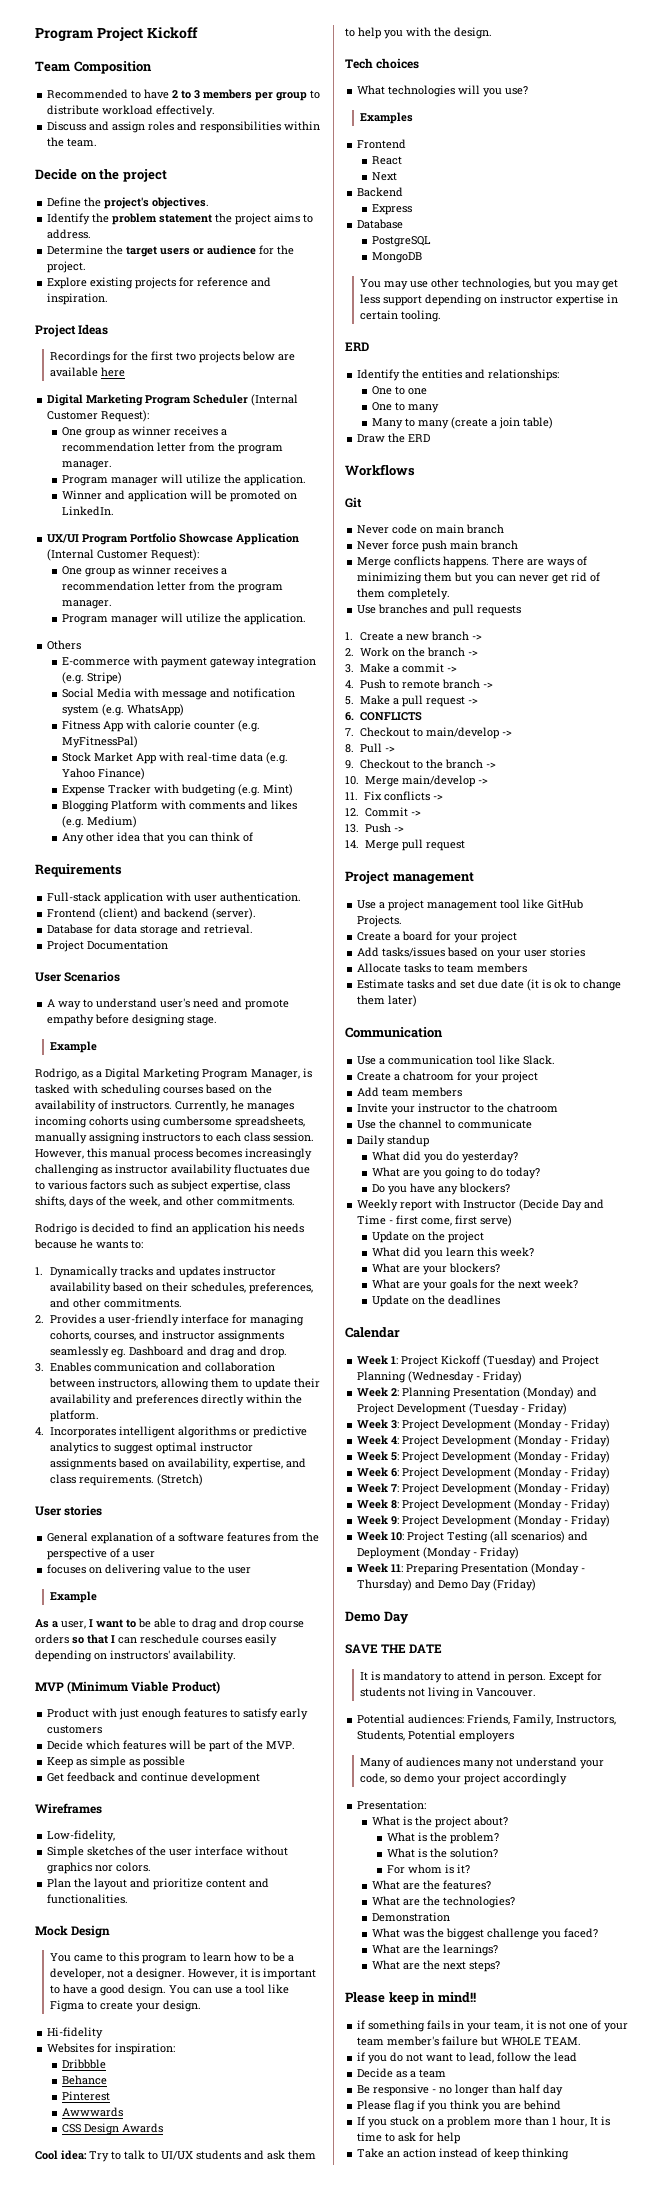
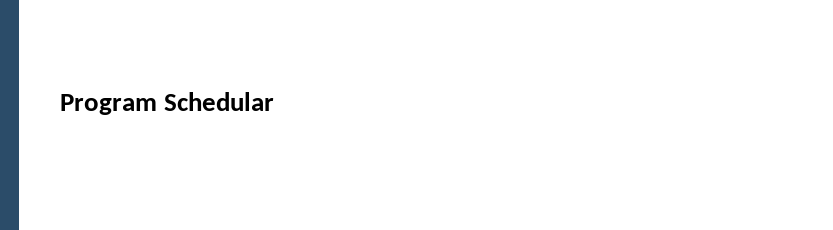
- Program Project Kickoff
- Team Composition
- Recommended to have 2 to 3 members per group to distribute workload effectively.
- Discuss and assign roles and responsibilities within the team.
- Decide on the project
- Define the project's objectives.
- Identify the problem statement the project aims to address.
- Determine the target users or audience for the project.
- Explore existing projects for reference and inspiration.
- Project Ideas
- Recordings for the first two projects below are available here
- Digital Marketing Program Scheduler (Internal Customer Request):
- One group as winner receives a recommendation letter from the program manager.
- Program manager will utilize the application.
- Winner and application will be promoted on LinkedIn.
- UX/UI Program Portfolio Showcase Application (Internal Customer Request):
- One group as winner receives a recommendation letter from the program manager.
- Program manager will utilize the application.
- Others
- E-commerce with payment gateway integration (e.g. Stripe)
- Social Media with message and notification system (e.g. WhatsApp)
- Fitness App with calorie counter (e.g. MyFitnessPal)
- Stock Market App with real-time data (e.g. Yahoo Finance)
- Expense Tracker with budgeting (e.g. Mint)
- Blogging Platform with comments and likes (e.g. Medium)
- Any other idea that you can think of
- Requirements
- Full-stack application with user authentication.
- Frontend (client) and backend (server).
- Database for data storage and retrieval.
- Project Documentation
- User Scenarios
- A way to understand user's need and promote empathy before designing stage.
- Example
- Rodrigo, as a Digital Marketing Program Manager, is tasked with scheduling courses based on the availability of instructors. Currently, he manages incoming cohorts using cumbersome spreadsheets, manually assigning instructors to each class session. However, this manual process becomes increasingly challenging as instructor availability fluctuates due to various factors such as subject expertise, class shifts, days of the week, and other commitments.
- Rodrigo is decided to find an application his needs because he wants to:
- 1. Dynamically tracks and updates instructor availability based on their schedules, preferences, and other commitments.
- 2. Provides a user-friendly interface for managing cohorts, courses, and instructor assignments seamlessly eg. Dashboard and drag and drop.
- 3. Enables communication and collaboration between instructors, allowing them to update their availability and preferences directly within the platform.
- 4. Incorporates intelligent algorithms or predictive analytics to suggest optimal instructor assignments based on availability, expertise, and class requirements. (Stretch)
- User stories
- General explanation of a software features from the perspective of a user
- focuses on delivering value to the user
- Example
- As a user, I want to be able to drag and drop course orders so that I can reschedule courses easily depending on instructors' availability.
- MVP (Minimum Viable Product)
- Product with just enough features to satisfy early customers
- Decide which features will be part of the MVP.
- Keep as simple as possible
- Get feedback and continue development
- Wireframes
- Low-fidelity,
- Simple sketches of the user interface without graphics nor colors.
- Plan the layout and prioritize content and functionalities.
- Mock Design
- You came to this program to learn how to be a developer, not a designer. However, it is important to have a good design. You can use a tool like Figma to create your design.
- Hi-fidelity
- Websites for inspiration:
- Dribbble
- Behance
- Pinterest
- Awwwards
- CSS Design Awards
- Cool idea: Try to talk to UI/UX students and ask them to help you with the design.
- Tech choices
- What technologies will you use?
- Examples
- Frontend
- React
- Next
- Backend
- Express
- Database
- PostgreSQL
- MongoDB
- You may use other technologies, but you may get less support depending on instructor expertise in certain tooling.
- ERD
- Identify the entities and relationships:
- One to one
- One to many
- Many to many (create a join table)
- Draw the ERD
- Workflows
- Git
- Never code on main branch
- Never force push main branch
- Merge conflicts happens. There are ways of minimizing them but you can never get rid of them completely.
- Use branches and pull requests
- 1. Create a new branch ->
- 2. Work on the branch ->
- 3. Make a commit ->
- 4. Push to remote branch ->
- 5. Make a pull request ->
- 6. CONFLICTS
- 7. Checkout to main/develop ->
- 8. Pull ->
- 9. Checkout to the branch ->
- 10. Merge main/develop ->
- 11. Fix conflicts ->
- 12. Commit ->
- 13. Push ->
- 14. Merge pull request
- Project management
- Use a project management tool like GitHub Projects.
- Create a board for your project
- Add tasks/issues based on your user stories
- Allocate tasks to team members
- Estimate tasks and set due date (it is ok to change them later)
- Communication
- Use a communication tool like Slack.
- Create a chatroom for your project
- Add team members
- Invite your instructor to the chatroom
- Use the channel to communicate
- Daily standup
- What did you do yesterday?
- What are you going to do today?
- Do you have any blockers?
- Weekly report with Instructor (Decide Day and Time - first come, first serve)
- Update on the project
- What did you learn this week?
- What are your blockers?
- What are your goals for the next week?
- Update on the deadlines
- Calendar
- Week 1: Project Kickoff (Tuesday) and Project Planning (Wednesday - Friday)
- Week 2: Planning Presentation (Monday) and Project Development (Tuesday - Friday)
- Week 3: Project Development (Monday - Friday)
- Week 4: Project Development (Monday - Friday)
- Week 5: Project Development (Monday - Friday)
- Week 6: Project Development (Monday - Friday)
- Week 7: Project Development (Monday - Friday)
- Week 8: Project Development (Monday - Friday)
- Week 9: Project Development (Monday - Friday)
- Week 10: Project Testing (all scenarios) and Deployment (Monday - Friday)
- Week 11: Preparing Presentation (Monday - Thursday) and Demo Day (Friday)
- Demo Day
- SAVE THE DATE
- It is mandatory to attend in person. Except for students not living in Vancouver.
- Potential audiences: Friends, Family, Instructors, Students, Potential employers
- Many of audiences many not understand your code, so demo your project accordingly
- Presentation:
- What is the project about?
- What is the problem?
- What is the solution?
- For whom is it?
- What are the features?
- What are the technologies?
- Demonstration
- What was the biggest challenge you faced?
- What are the learnings?
- What are the next steps?
- Please keep in mind!!
- if something fails in your team, it is not one of your team member's failure but WHOLE TEAM.
- if you do not want to lead, follow the lead
- Decide as a team
- Be responsive - no longer than half day
- Please flag if you think you are behind
- If you stuck on a problem more than 1 hour, It is time to ask for help
- Take an action instead of keep thinking
+ Program Schedular

